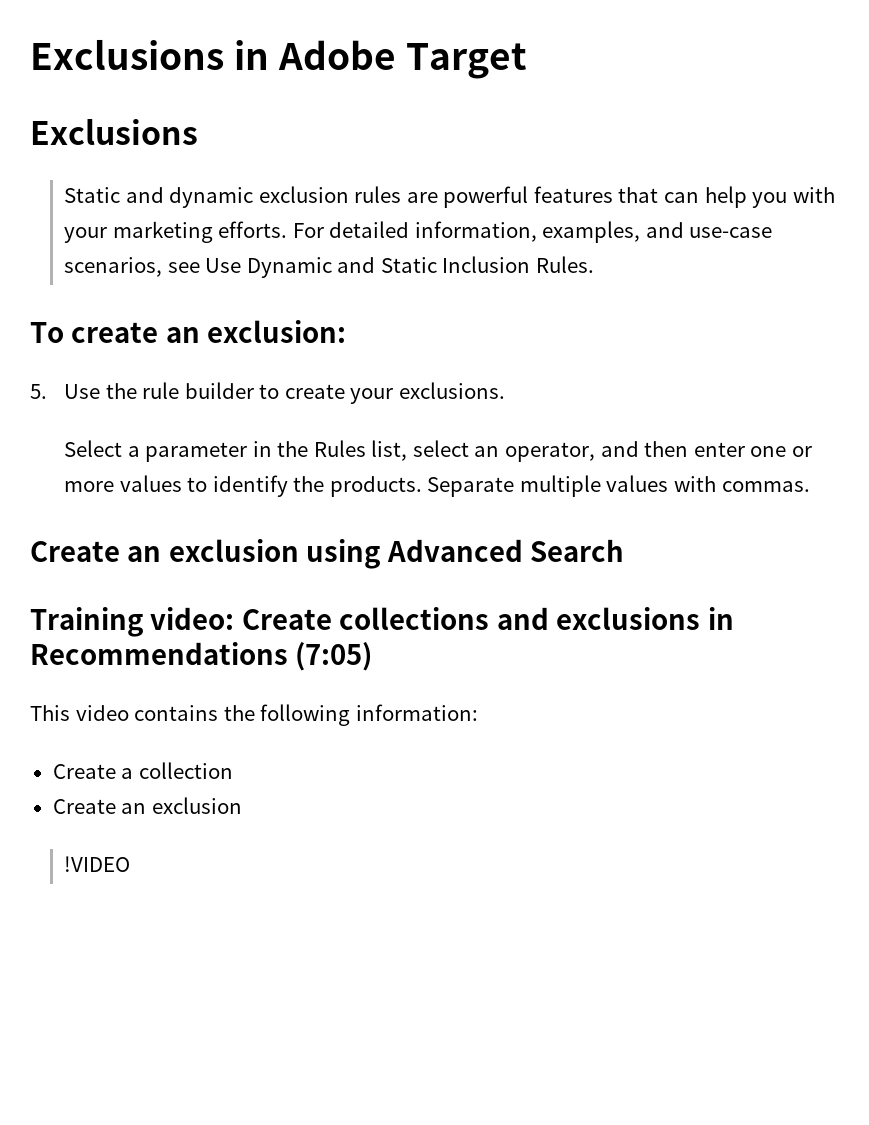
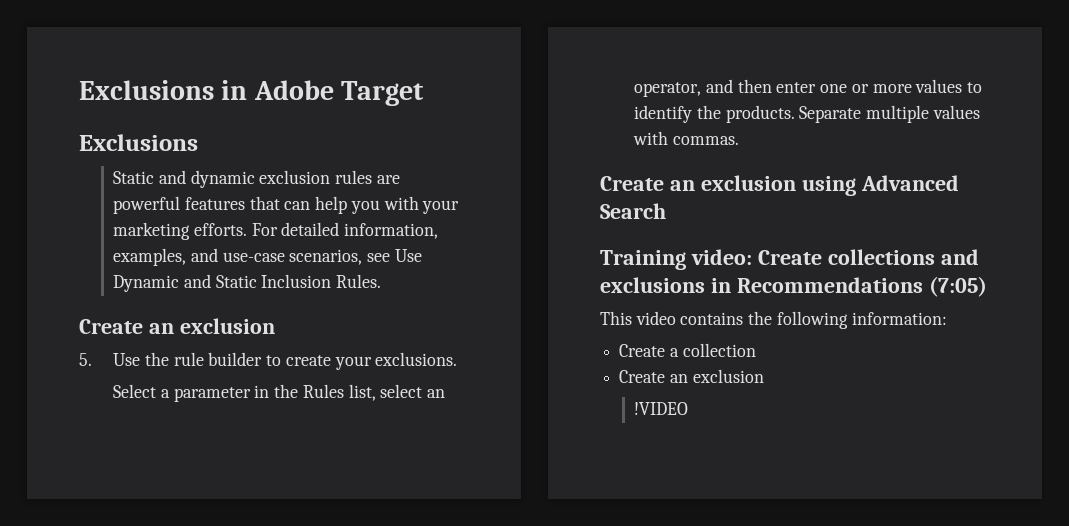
  For detailed information, examples, and use-case scenarios, see Use Dynamic and Static Inclusion Rules.
- To create an exclusion:
+ Create an exclusion

